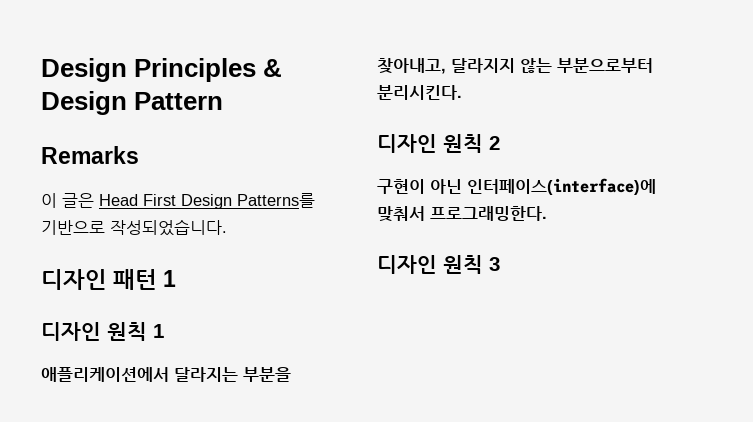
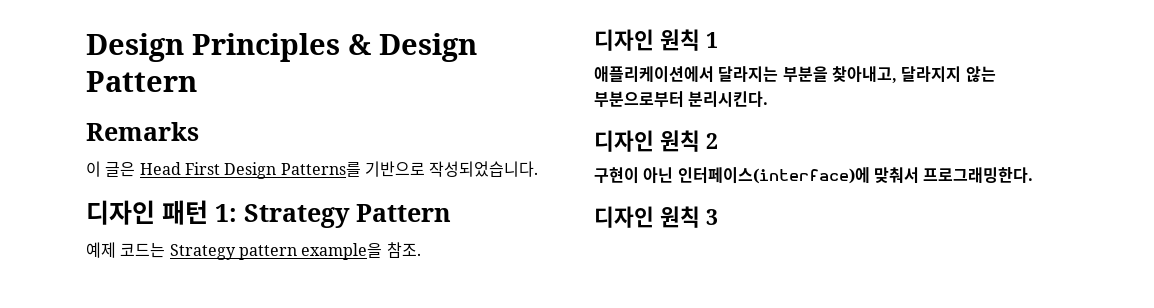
- 디자인 패턴 1
+ 디자인 패턴 1: Strategy Pattern
+ 예제 코드는 Strategy pattern example을 참조.

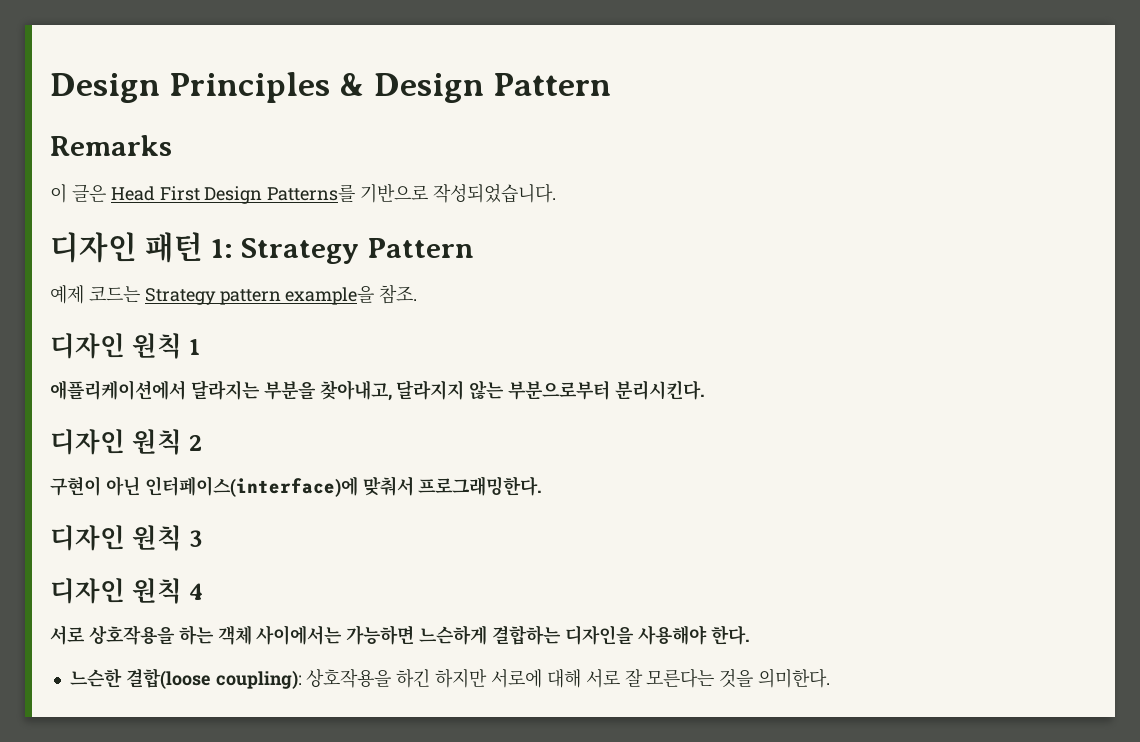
+ 디자인 원칙 4
+ 서로 상호작용을 하는 객체 사이에서는 가능하면 느슨하게 결합하는 디자인을 사용해야 한다.
+ 느슨한 결합(loose coupling): 상호작용을 하긴 하지만 서로에 대해 서로 잘 모른다는 것을 의미한다.

